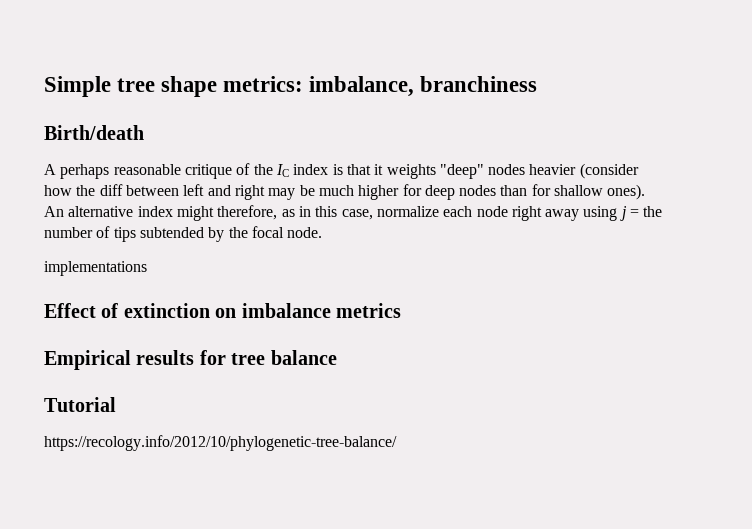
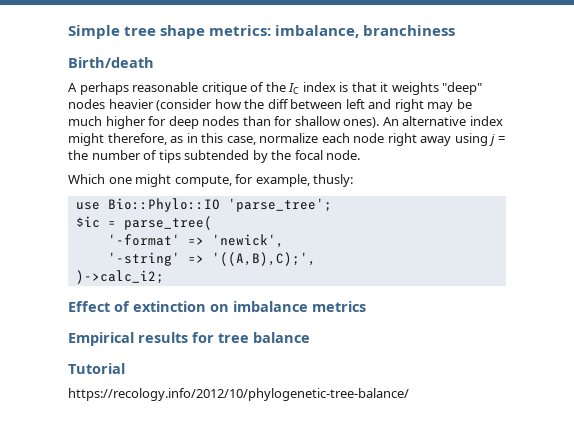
- implementations
+ Which one might compute, for example, thusly:
+ use Bio::Phylo::IO 'parse_tree';
+ $ic = parse_tree(
+ '-format' => 'newick',
+ '-string' => '((A,B),C);',
+ )->calc_i2;

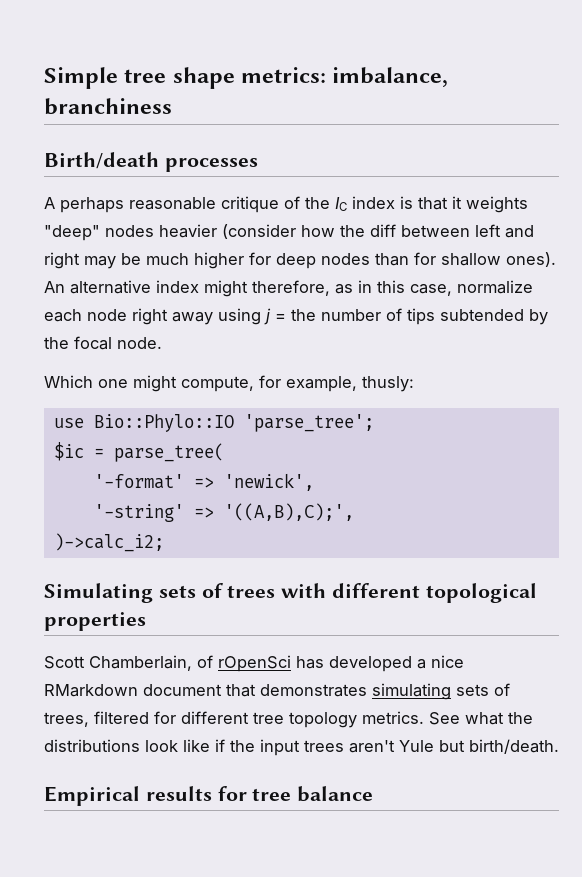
- Birth/death
+ Birth/death processes
- Effect of extinction on imbalance metrics
+ Simulating sets of trees with different topological properties
+ Scott Chamberlain, of rOpenSci has developed a nice RMarkdown document that demonstrates simulating sets of trees, filtered for different tree topology metrics. See what the distributions look like if the input trees aren't Yule but birth/death.
- Tutorial
- https://recology.info/2012/10/phylogenetic-tree-balance/

